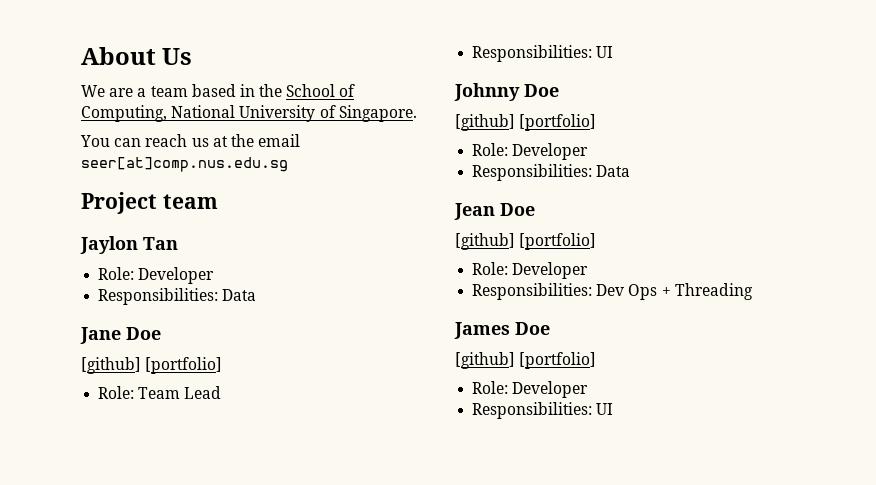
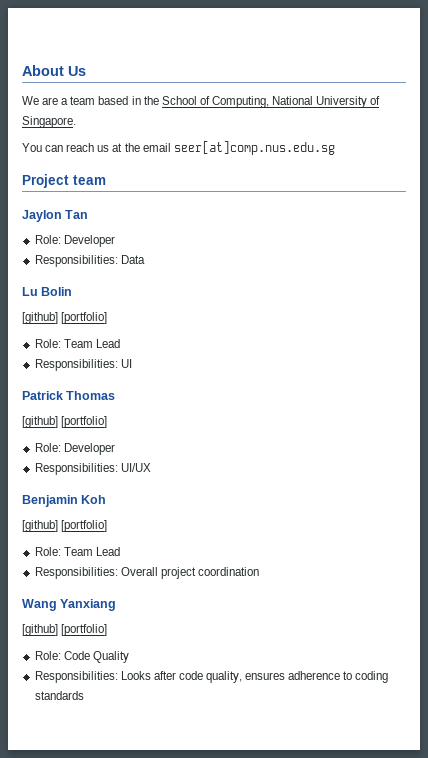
- Jane Doe
+ Lu Bolin
- Johnny Doe
+ Patrick Thomas
  [github] [portfolio]
  Role: Developer
- Responsibilities: Data
- Jean Doe
+ Responsibilities: UI/UX
+ Benjamin Koh
  [github] [portfolio]
- Role: Developer
- Responsibilities: Dev Ops + Threading
- James Doe
+ Role: Team Lead
+ Responsibilities: Overall project coordination
+ Wang Yanxiang
  [github] [portfolio]
- Role: Developer
- Responsibilities: UI
+ Role: Code Quality
+ Responsibilities: Looks after code quality, ensures adherence to coding standards

